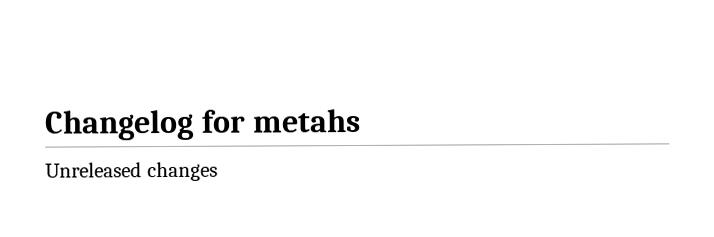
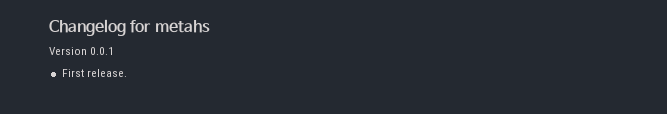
- Unreleased changes
+ Version 0.0.1
+ First release.

